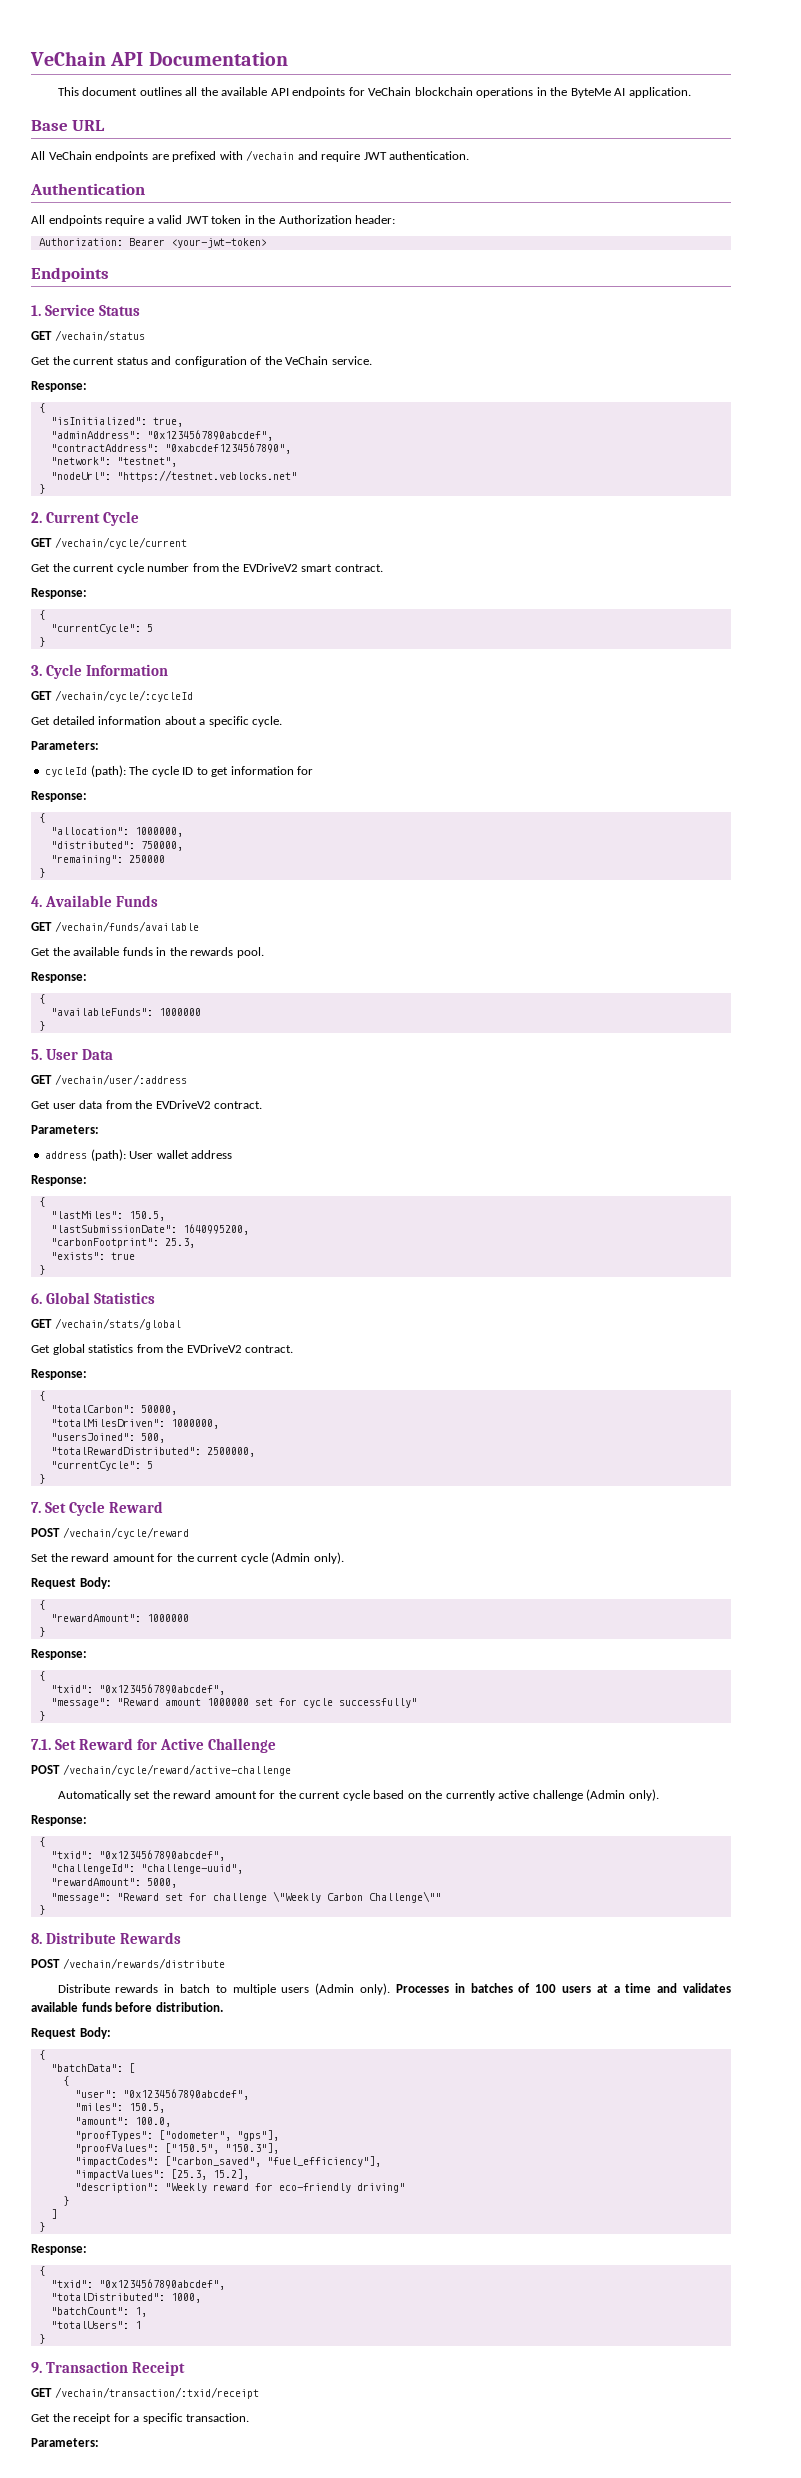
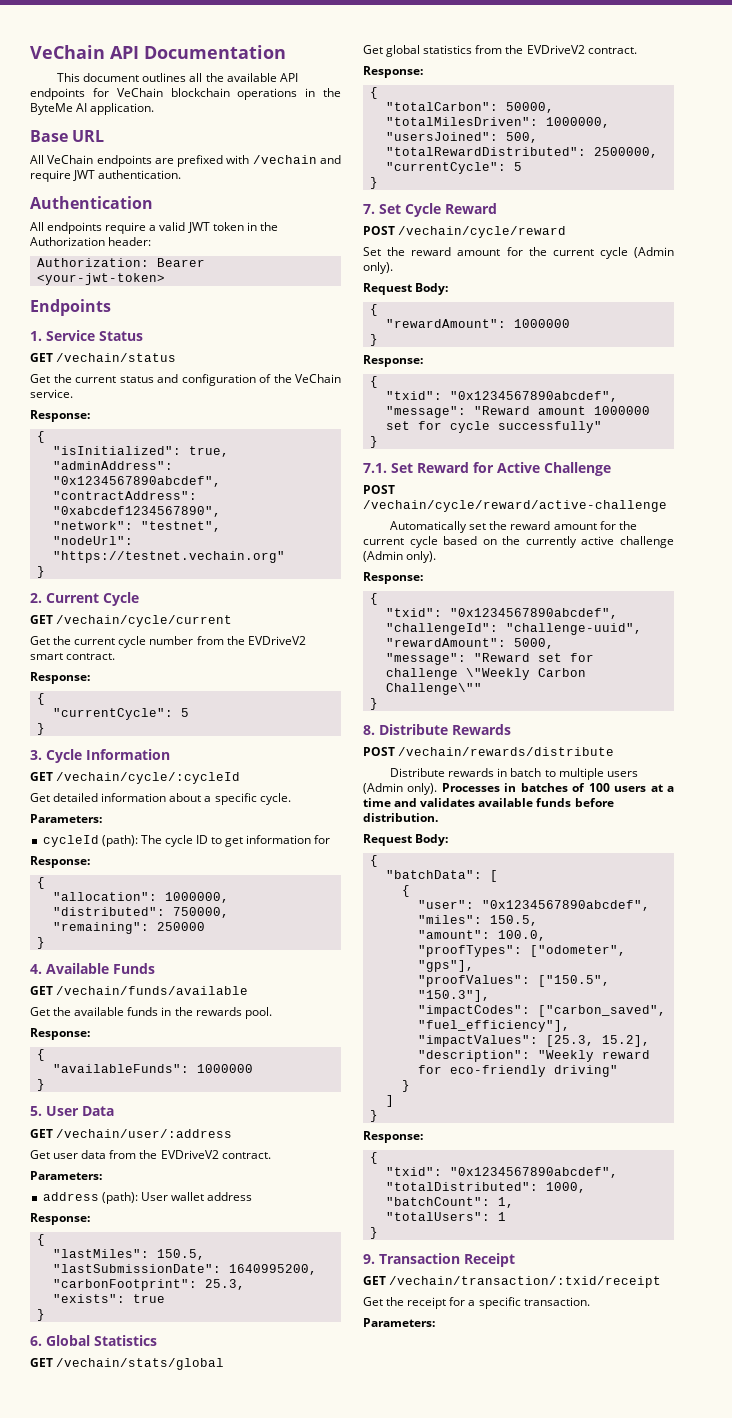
- "nodeUrl": "https://testnet.veblocks.net"
+ "nodeUrl": "https://testnet.vechain.org"

